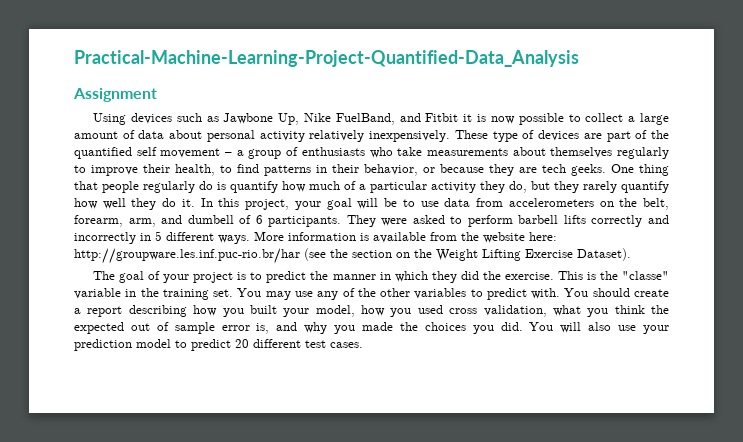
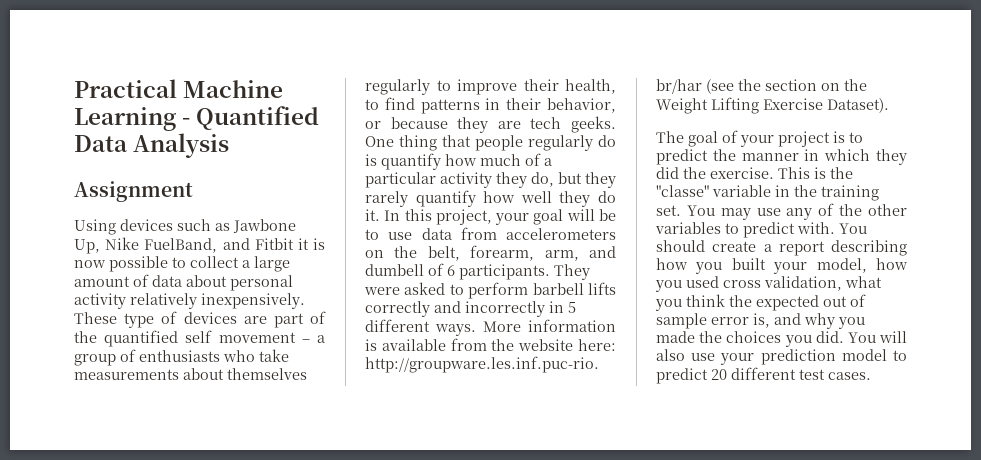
- Practical-Machine-Learning-Project-Quantified-Data_Analysis
+ Practical Machine Learning - Quantified Data Analysis

